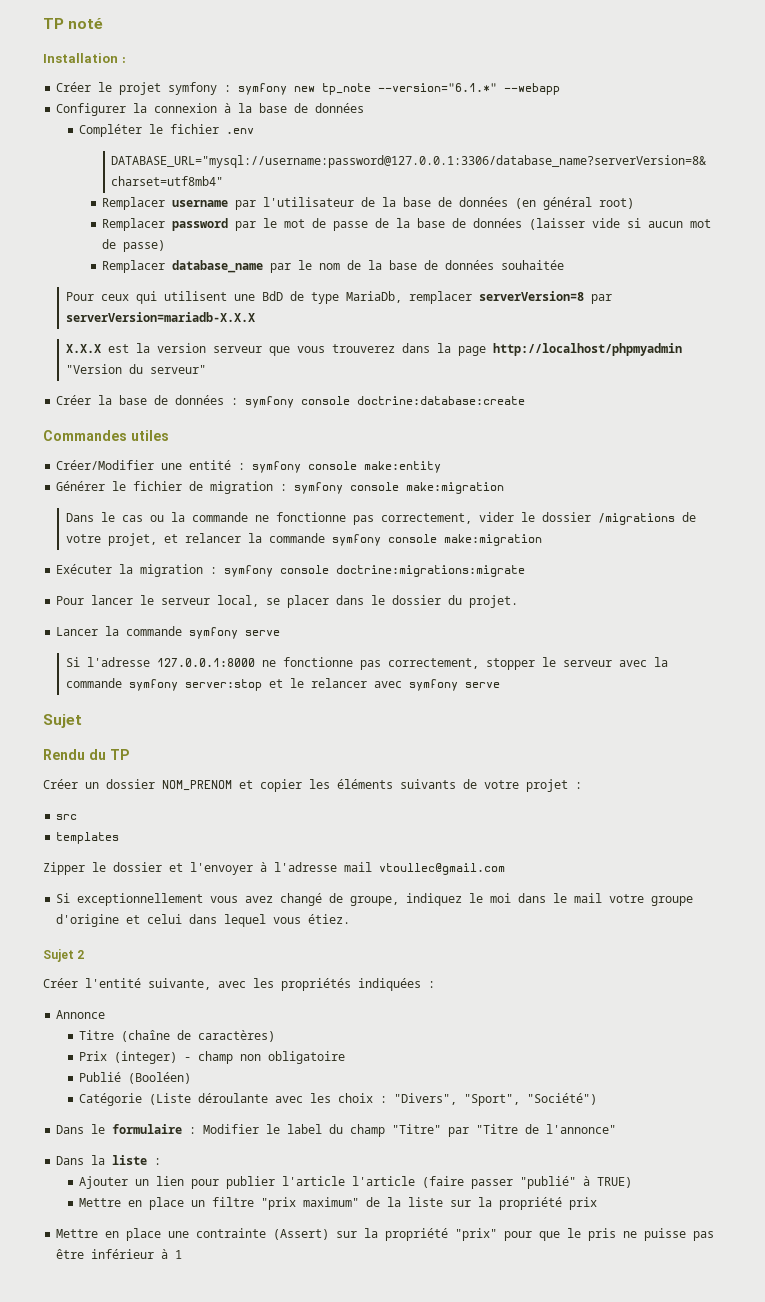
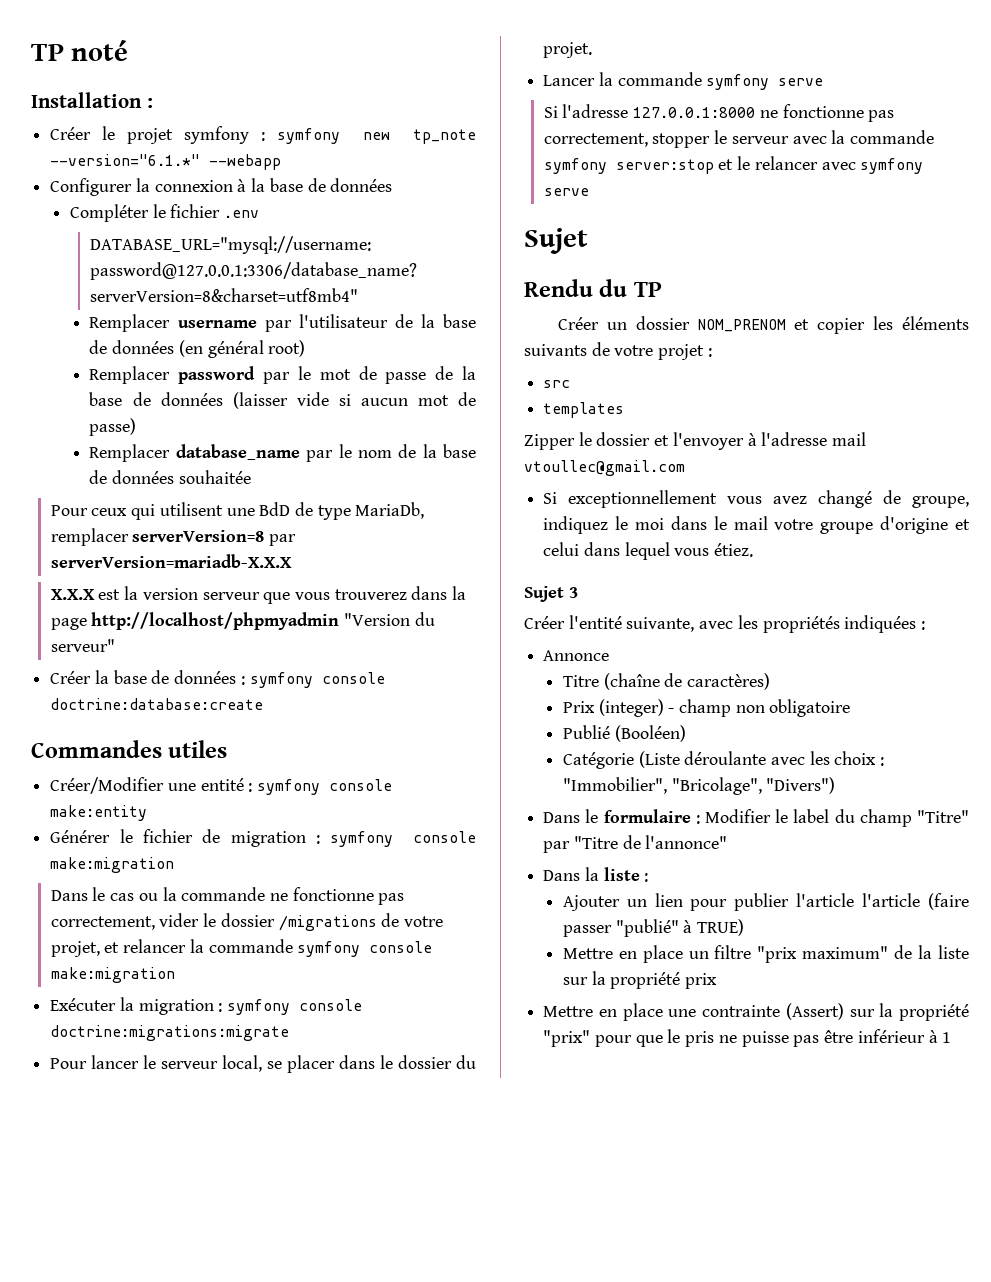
- Sujet 2
+ Sujet 3
- Catégorie (Liste déroulante avec les choix : "Divers", "Sport", "Société")
+ Catégorie (Liste déroulante avec les choix : "Immobilier", "Bricolage", "Divers")

